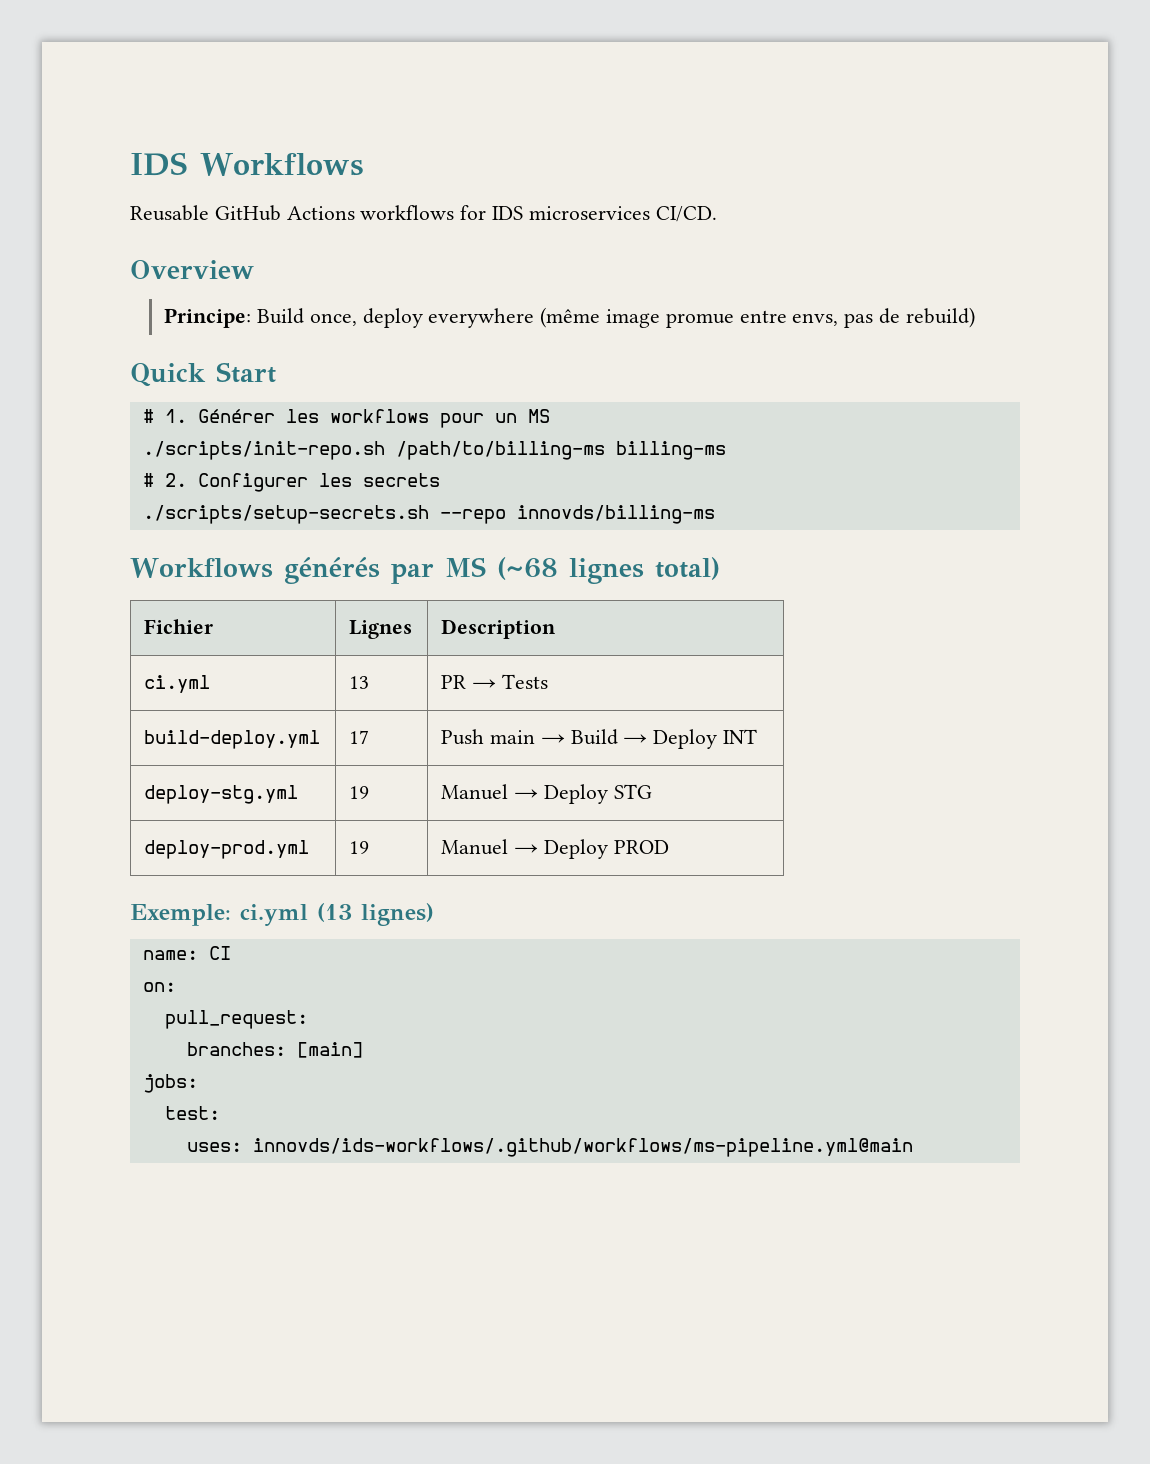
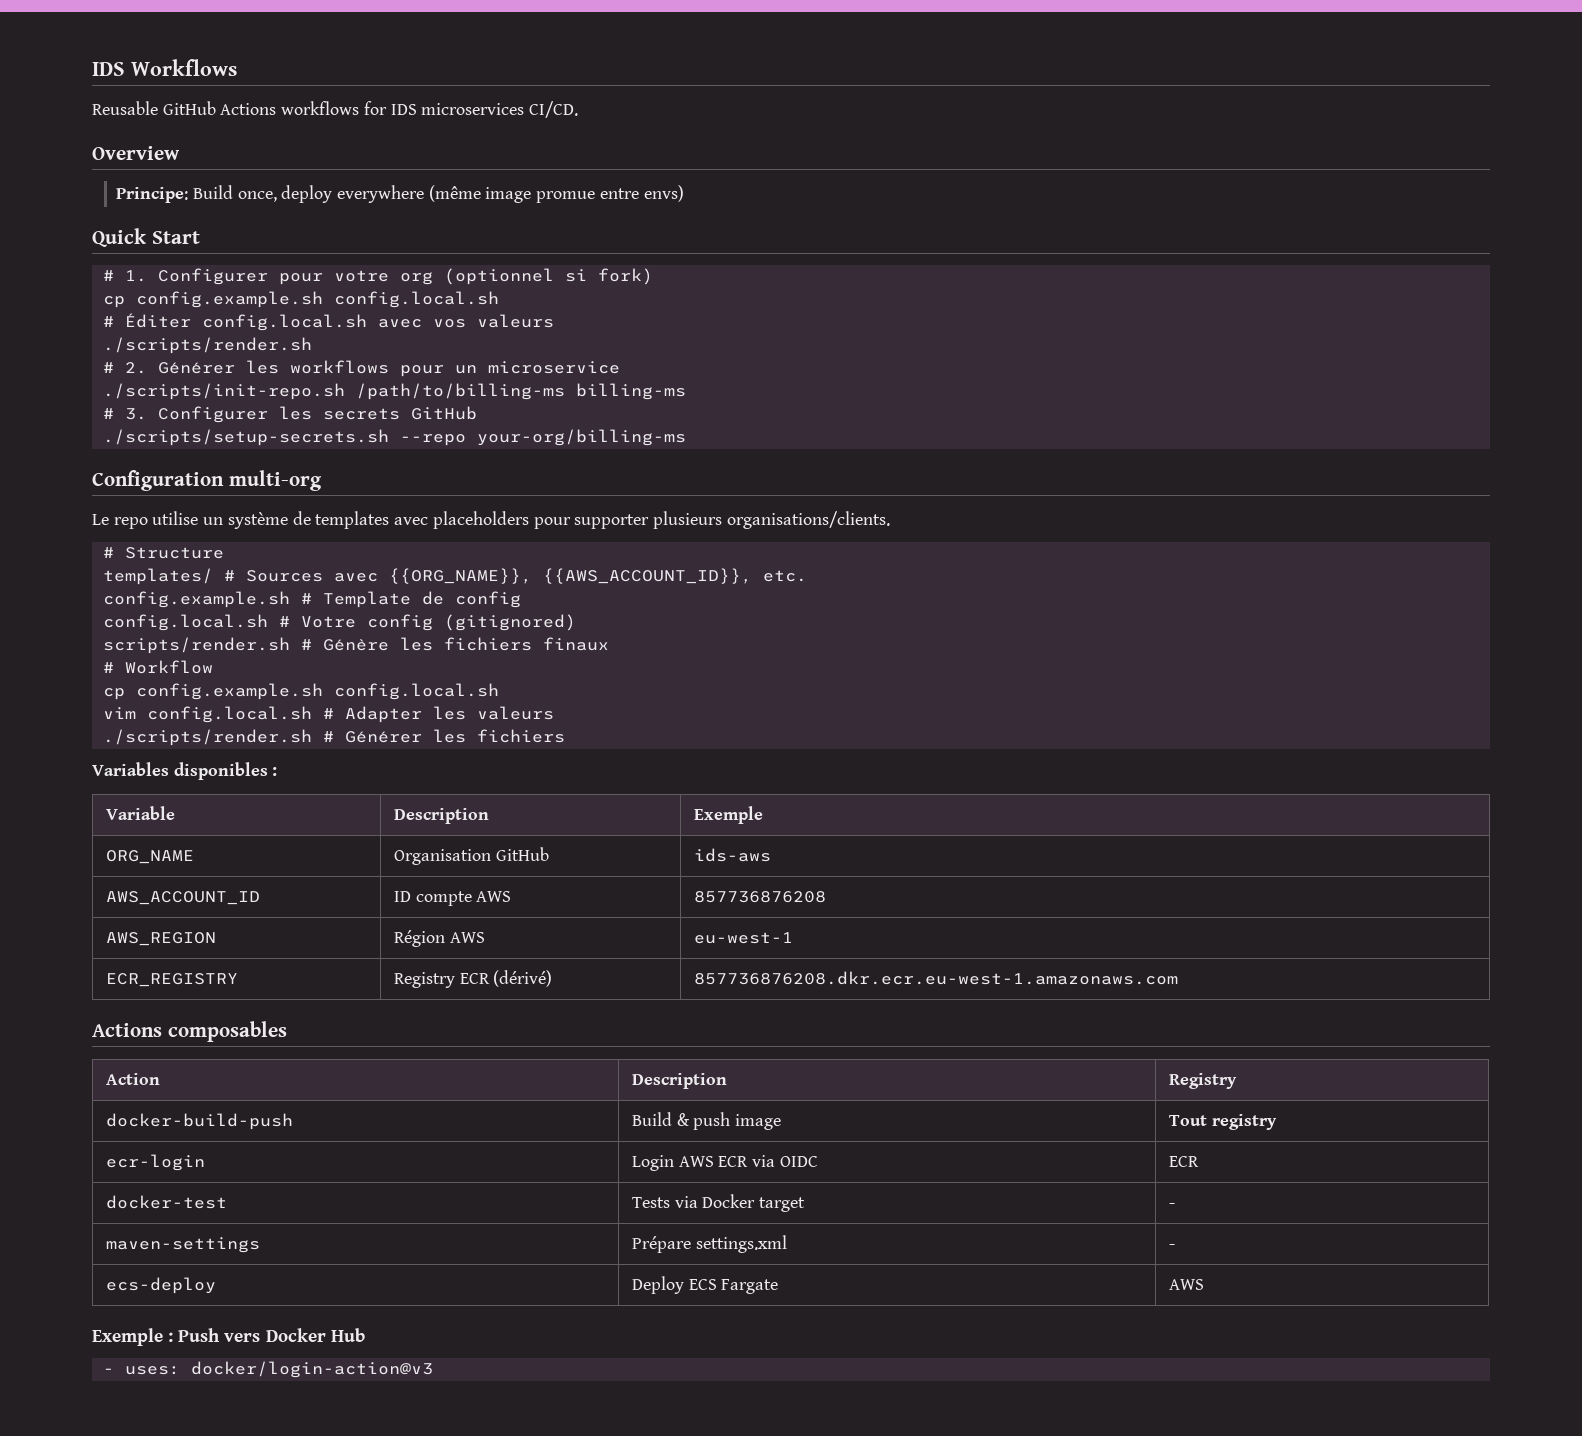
- Principe: Build once, deploy everywhere (même image promue entre envs, pas de rebuild)
+ Principe: Build once, deploy everywhere (même image promue entre envs)
- # 1. Générer les workflows pour un MS
+ # 1. Configurer pour votre org (optionnel si fork)
+ cp config.example.sh config.local.sh
+ # Éditer config.local.sh avec vos valeurs
+ ./scripts/render.sh
+ # 2. Générer les workflows pour un microservice
- # 2. Configurer les secrets
+ # 3. Configurer les secrets GitHub
- ./scripts/setup-secrets.sh --repo innovds/billing-ms
- Workflows générés par MS (~68 lignes total)
- Fichier | Lignes | Description
- ci.yml | 13 | PR → Tests
- build-deploy.yml | 17 | Push main → Build → Deploy INT
- deploy-stg.yml | 19 | Manuel → Deploy STG
- deploy-prod.yml | 19 | Manuel → Deploy PROD
- Exemple: ci.yml (13 lignes)
- name: CI
- on:
- pull_request:
- branches: [main]
- jobs:
- test:
- uses: innovds/ids-workflows/.github/workflows/ms-pipeline.yml@main
+ ./scripts/setup-secrets.sh --repo your-org/billing-ms
+ Configuration multi-org
+ Le repo utilise un système de templates avec placeholders pour supporter plusieurs organisations/clients.
+ # Structure
+ templates/ # Sources avec {{ORG_NAME}}, {{AWS_ACCOUNT_ID}}, etc.
+ config.example.sh # Template de config
+ config.local.sh # Votre config (gitignored)
+ scripts/render.sh # Génère les fichiers finaux
+ # Workflow
+ cp config.example.sh config.local.sh
+ vim config.local.sh # Adapter les valeurs
+ ./scripts/render.sh # Générer les fichiers
+ Variables disponibles :
+ Variable | Description | Exemple
+ ORG_NAME | Organisation GitHub | ids-aws
+ AWS_ACCOUNT_ID | ID compte AWS | 857736876208
+ AWS_REGION | Région AWS | eu-west-1
+ ECR_REGISTRY | Registry ECR (dérivé) | 857736876208.dkr.ecr.eu-west-1.amazonaws.com
+ Actions composables
+ Action | Description | Registry
+ docker-build-push | Build & push image | Tout registry
+ ecr-login | Login AWS ECR via OIDC | ECR
+ docker-test | Tests via Docker target | -
+ maven-settings | Prépare settings.xml | -
+ ecs-deploy | Deploy ECS Fargate | AWS
+ Exemple : Push vers Docker Hub
+ - uses: docker/login-action@v3

